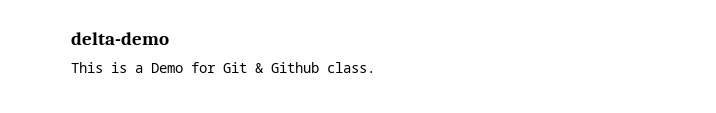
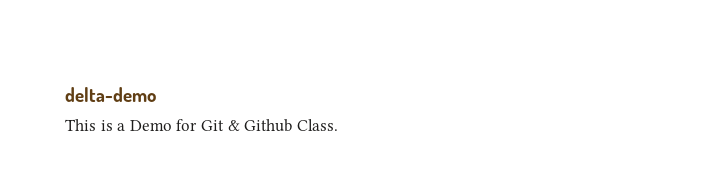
- This is a Demo for Git & Github class.
+ This is a Demo for Git & Github Class.

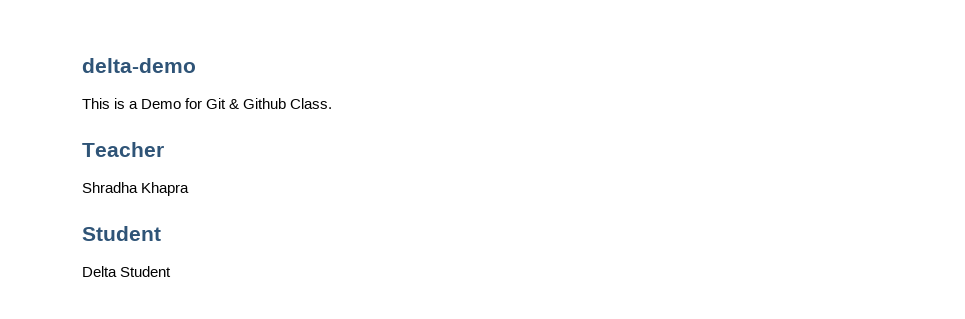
+ Teacher
+ Shradha Khapra
+ Student
+ Delta Student

